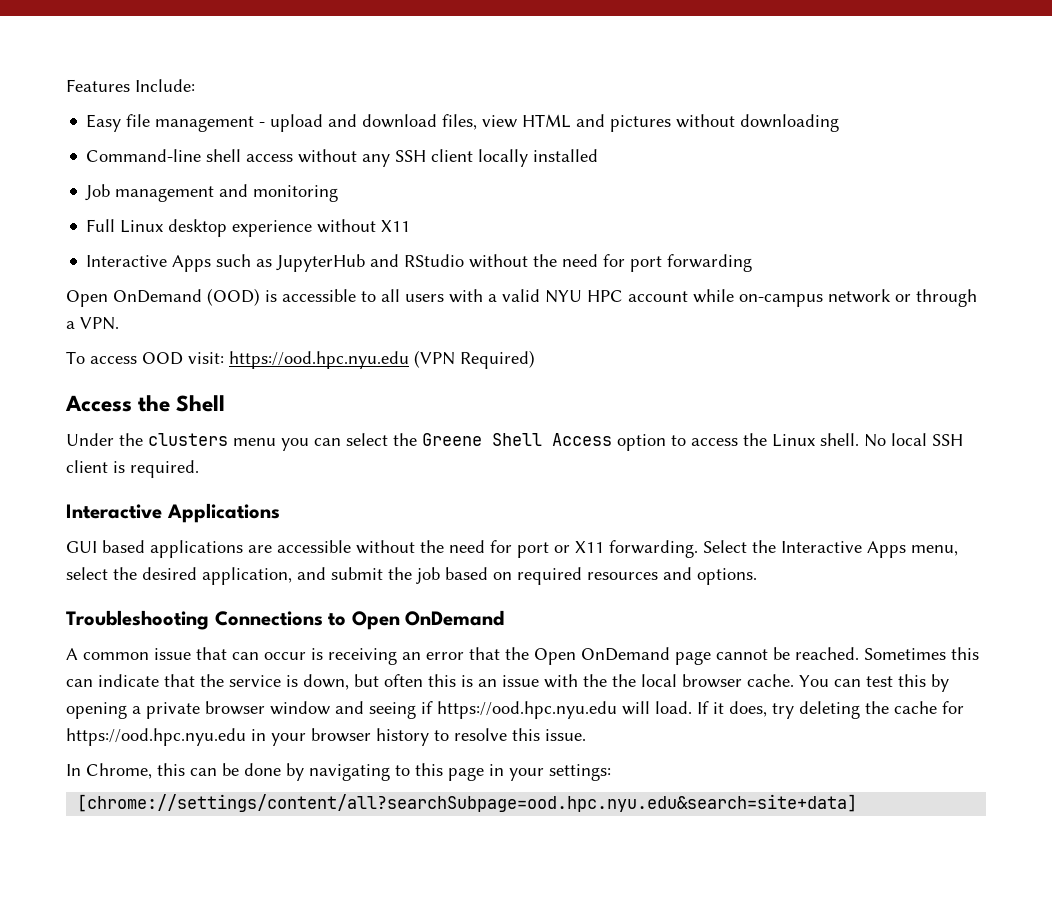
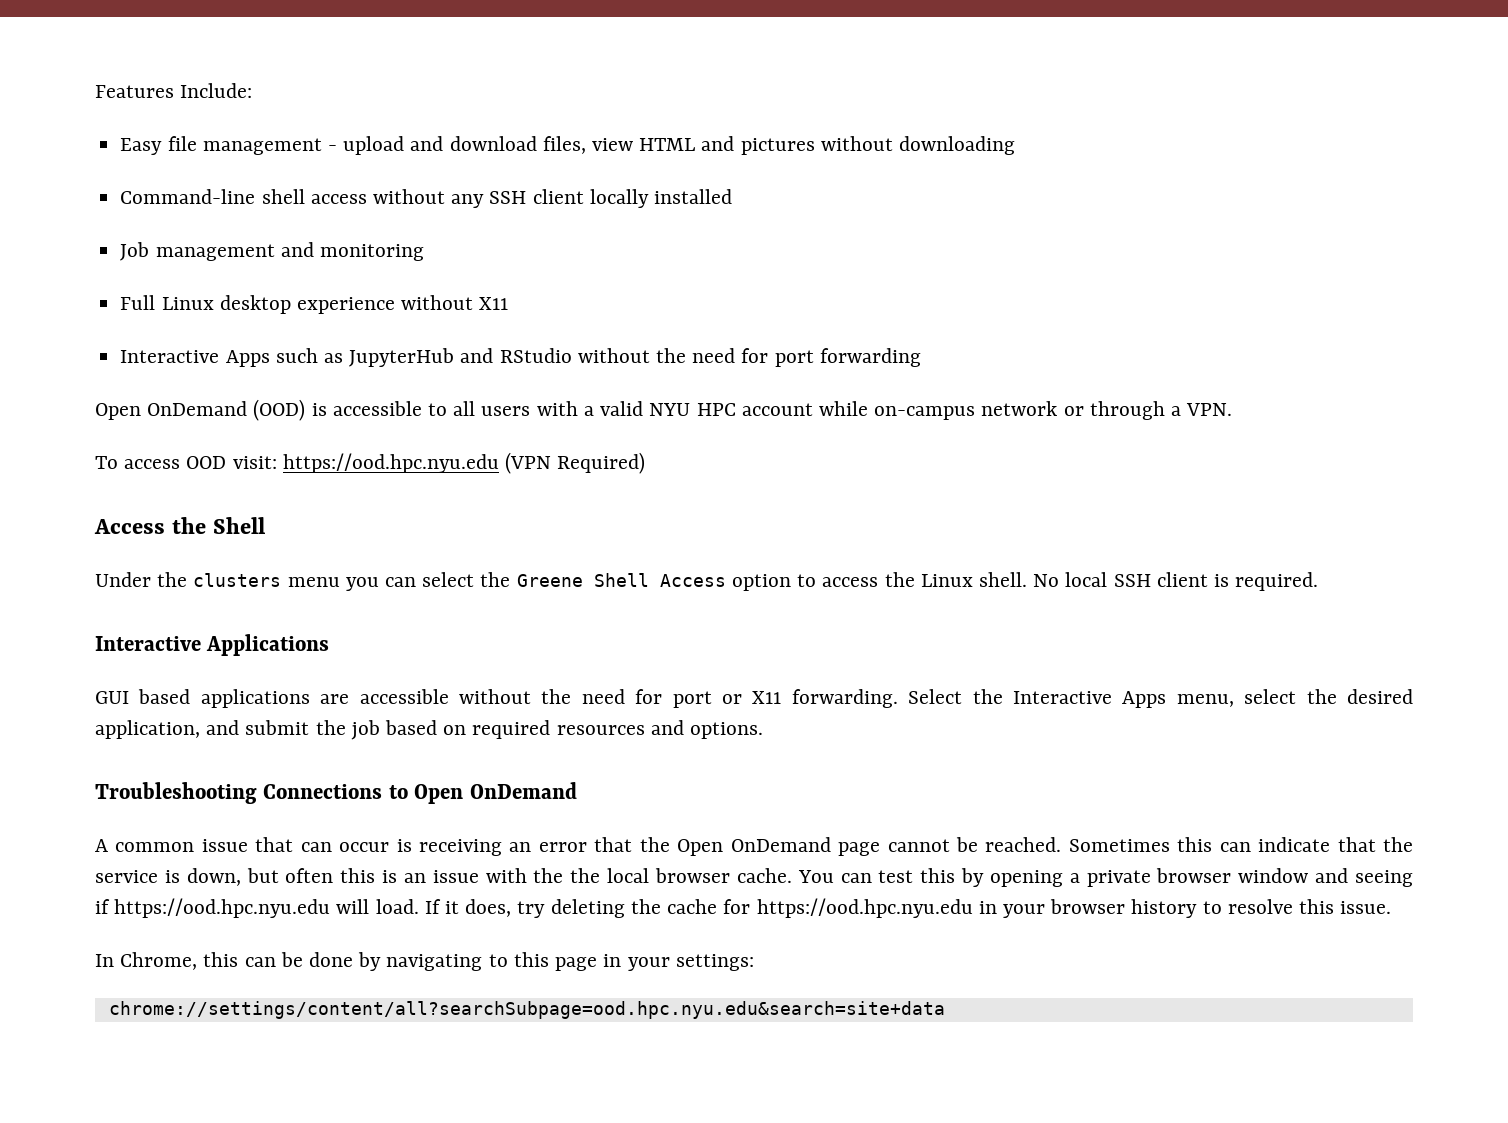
- [chrome://settings/content/all?searchSubpage=ood.hpc.nyu.edu&search=site+data]
+ chrome://settings/content/all?searchSubpage=ood.hpc.nyu.edu&search=site+data

